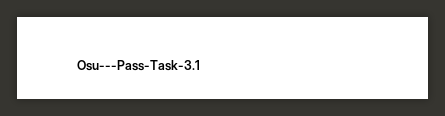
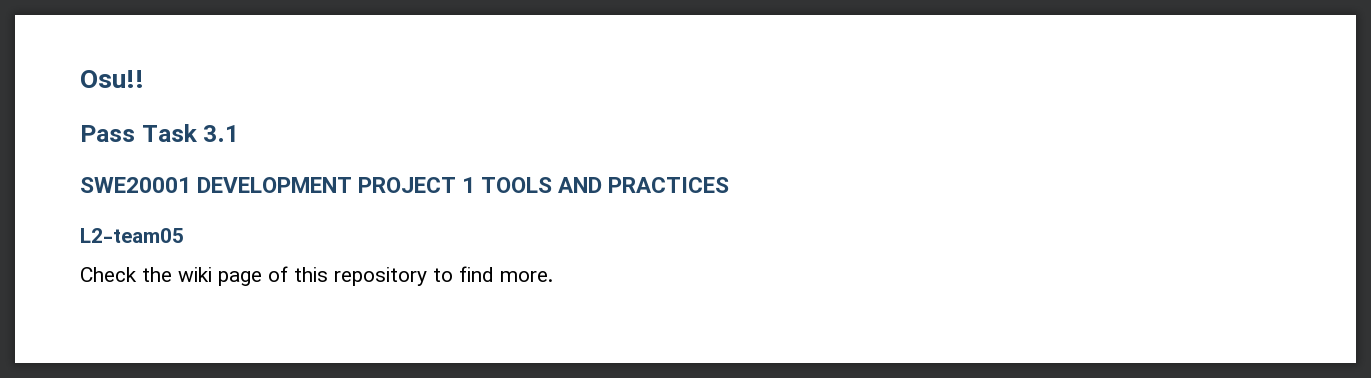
- Osu---Pass-Task-3.1
+ Osu!!
+ Pass Task 3.1
+ SWE20001 DEVELOPMENT PROJECT 1 TOOLS AND PRACTICES
+ L2-team05
+ Check the wiki page of this repository to find more.

